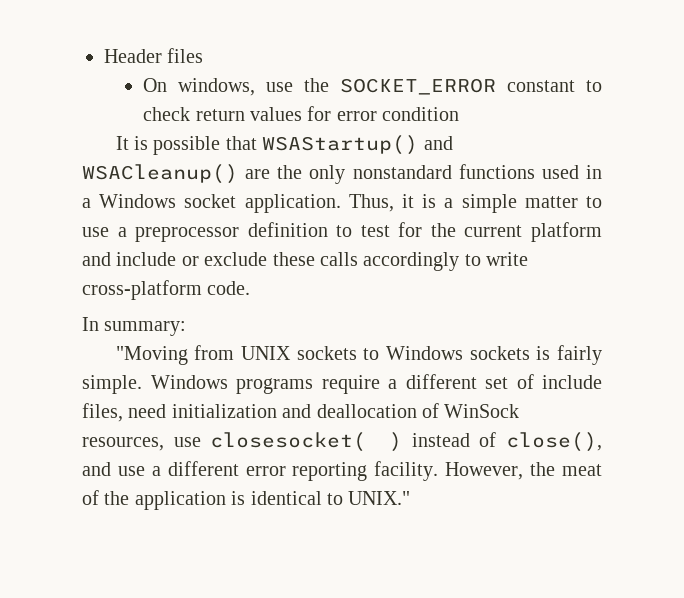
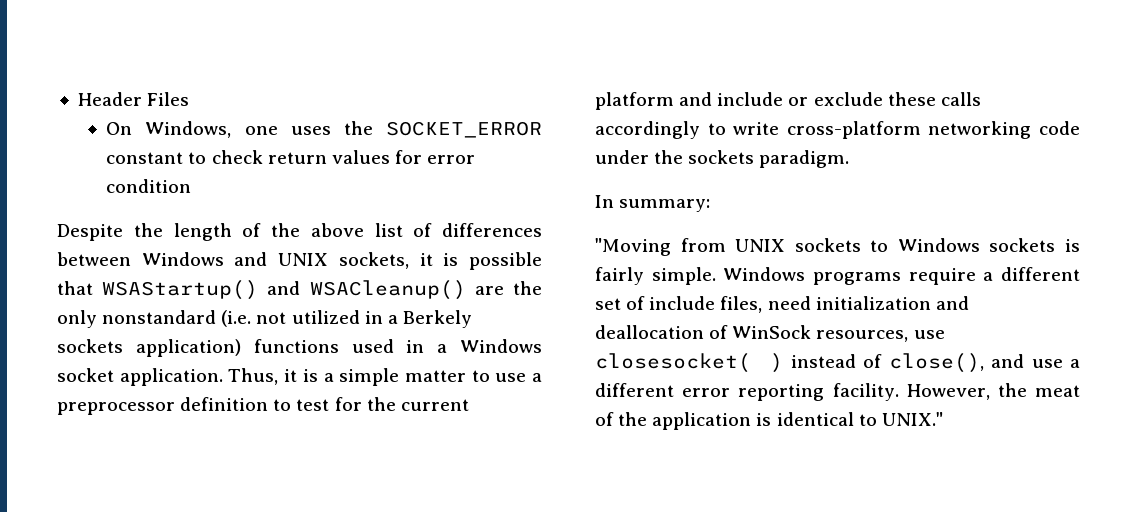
- Header files
+ Header Files
- On windows, use the SOCKET_ERROR constant to check return values for error condition
+ On Windows, one uses the SOCKET_ERROR constant to check return values for error condition
- It is possible that WSAStartup() and WSACleanup() are the only nonstandard functions used in a Windows socket application.
+ Despite the length of the above list of differences between Windows and UNIX sockets, it is possible that WSAStartup() and WSACleanup() are the only nonstandard (i.e. not utilized in a Berkely sockets application) functions used in a Windows socket application.
- Thus, it is a simple matter to use a preprocessor definition to test for the current platform and include or exclude these calls accordingly to write cross-platform code.
+ Thus, it is a simple matter to use a preprocessor definition to test for the current platform and include or exclude these calls accordingly to write cross-platform networking code under the sockets paradigm.

